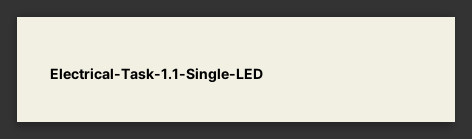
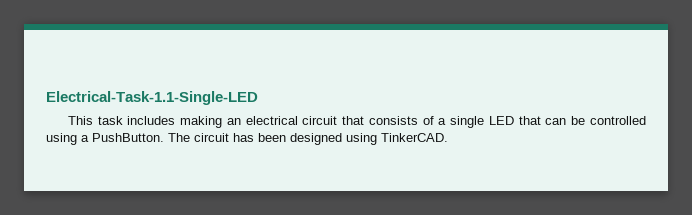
+ This task includes making an electrical circuit that consists of a single LED that can be controlled using a PushButton. The circuit has been designed using TinkerCAD.

